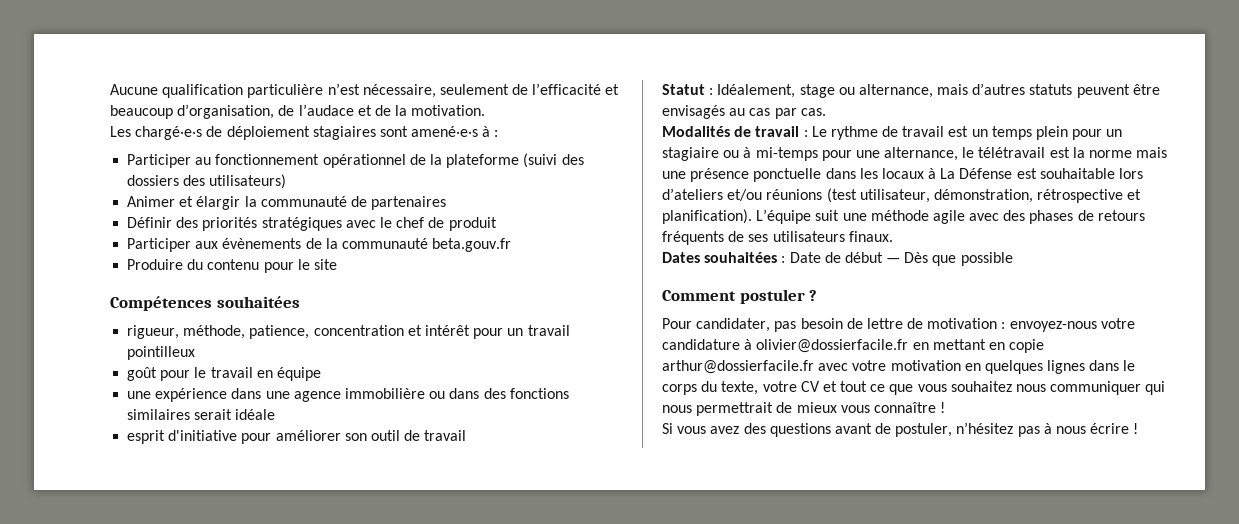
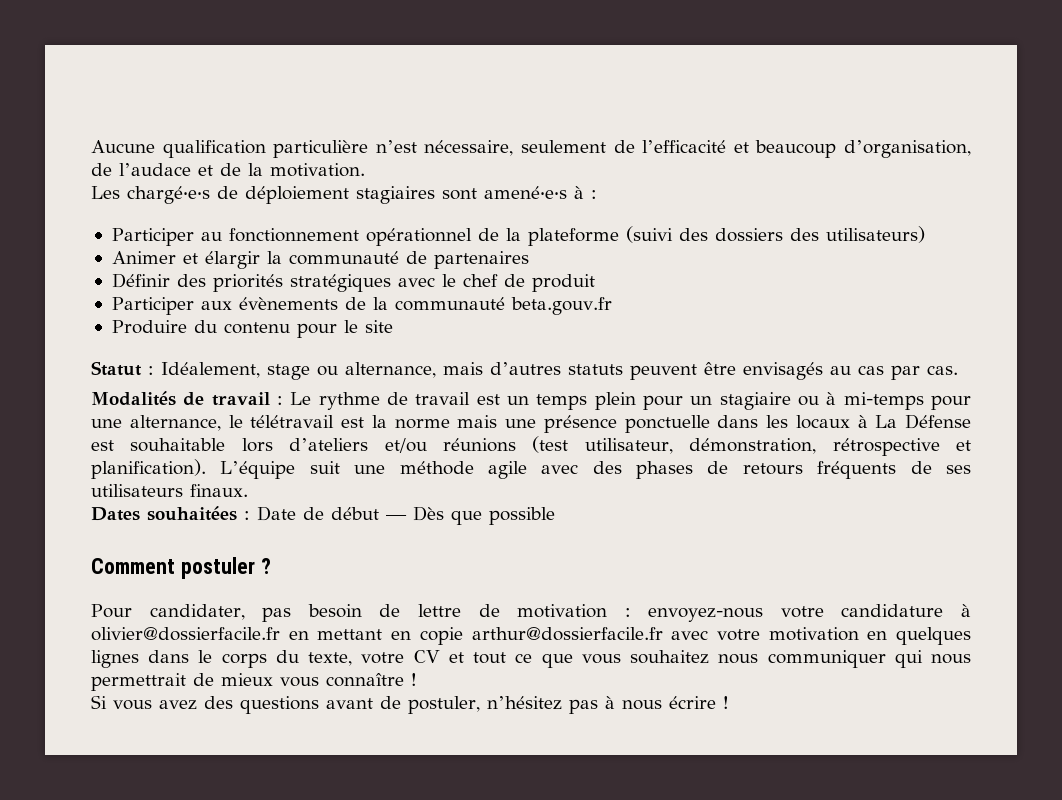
- Compétences souhaitées
- rigueur, méthode, patience, concentration et intérêt pour un travail pointilleux
- goût pour le travail en équipe
- une expérience dans une agence immobilière ou dans des fonctions similaires serait idéale
- esprit d'initiative pour améliorer son outil de travail

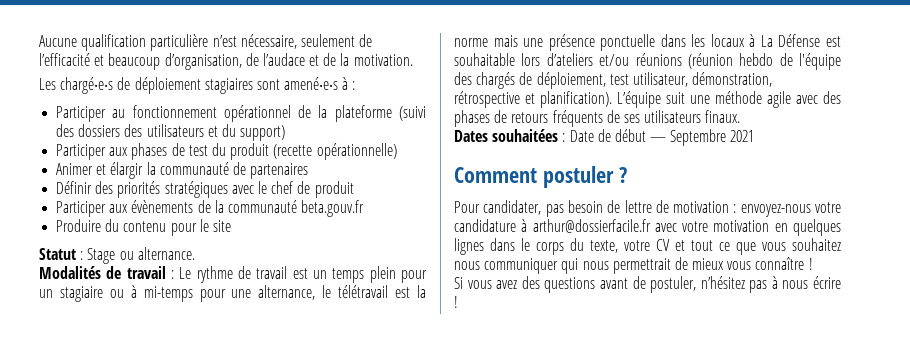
- Participer au fonctionnement opérationnel de la plateforme (suivi des dossiers des utilisateurs)
+ Participer au fonctionnement opérationnel de la plateforme (suivi des dossiers des utilisateurs et du support)
+ Participer aux phases de test du produit (recette opérationnelle)
- Statut : Idéalement, stage ou alternance, mais d’autres statuts peuvent être envisagés au cas par cas.
+ Statut : Stage ou alternance.
- Modalités de travail : Le rythme de travail est un temps plein pour un stagiaire ou à mi-temps pour une alternance, le télétravail est la norme mais une présence ponctuelle dans les locaux à La Défense est souhaitable lors d’ateliers et/ou réunions (test utilisateur, démonstration, rétrospective et planification).
+ Modalités de travail : Le rythme de travail est un temps plein pour un stagiaire ou à mi-temps pour une alternance, le télétravail est la norme mais une présence ponctuelle dans les locaux à La Défense est souhaitable lors d’ateliers et/ou réunions (réunion hebdo de l'équipe des chargés de déploiement, test utilisateur, démonstration, rétrospective et planification).
- Dates souhaitées : Date de début — Dès que possible
+ Dates souhaitées : Date de début — Septembre 2021
- Pour candidater, pas besoin de lettre de motivation : envoyez-nous votre candidature à olivier@dossierfacile.fr en mettant en copie arthur@dossierfacile.fr avec votre motivation en quelques lignes dans le corps du texte, votre CV et tout ce que vous souhaitez nous communiquer qui nous permettrait de mieux vous connaître !
+ Pour candidater, pas besoin de lettre de motivation : envoyez-nous votre candidature à arthur@dossierfacile.fr avec votre motivation en quelques lignes dans le corps du texte, votre CV et tout ce que vous souhaitez nous communiquer qui nous permettrait de mieux vous connaître !

